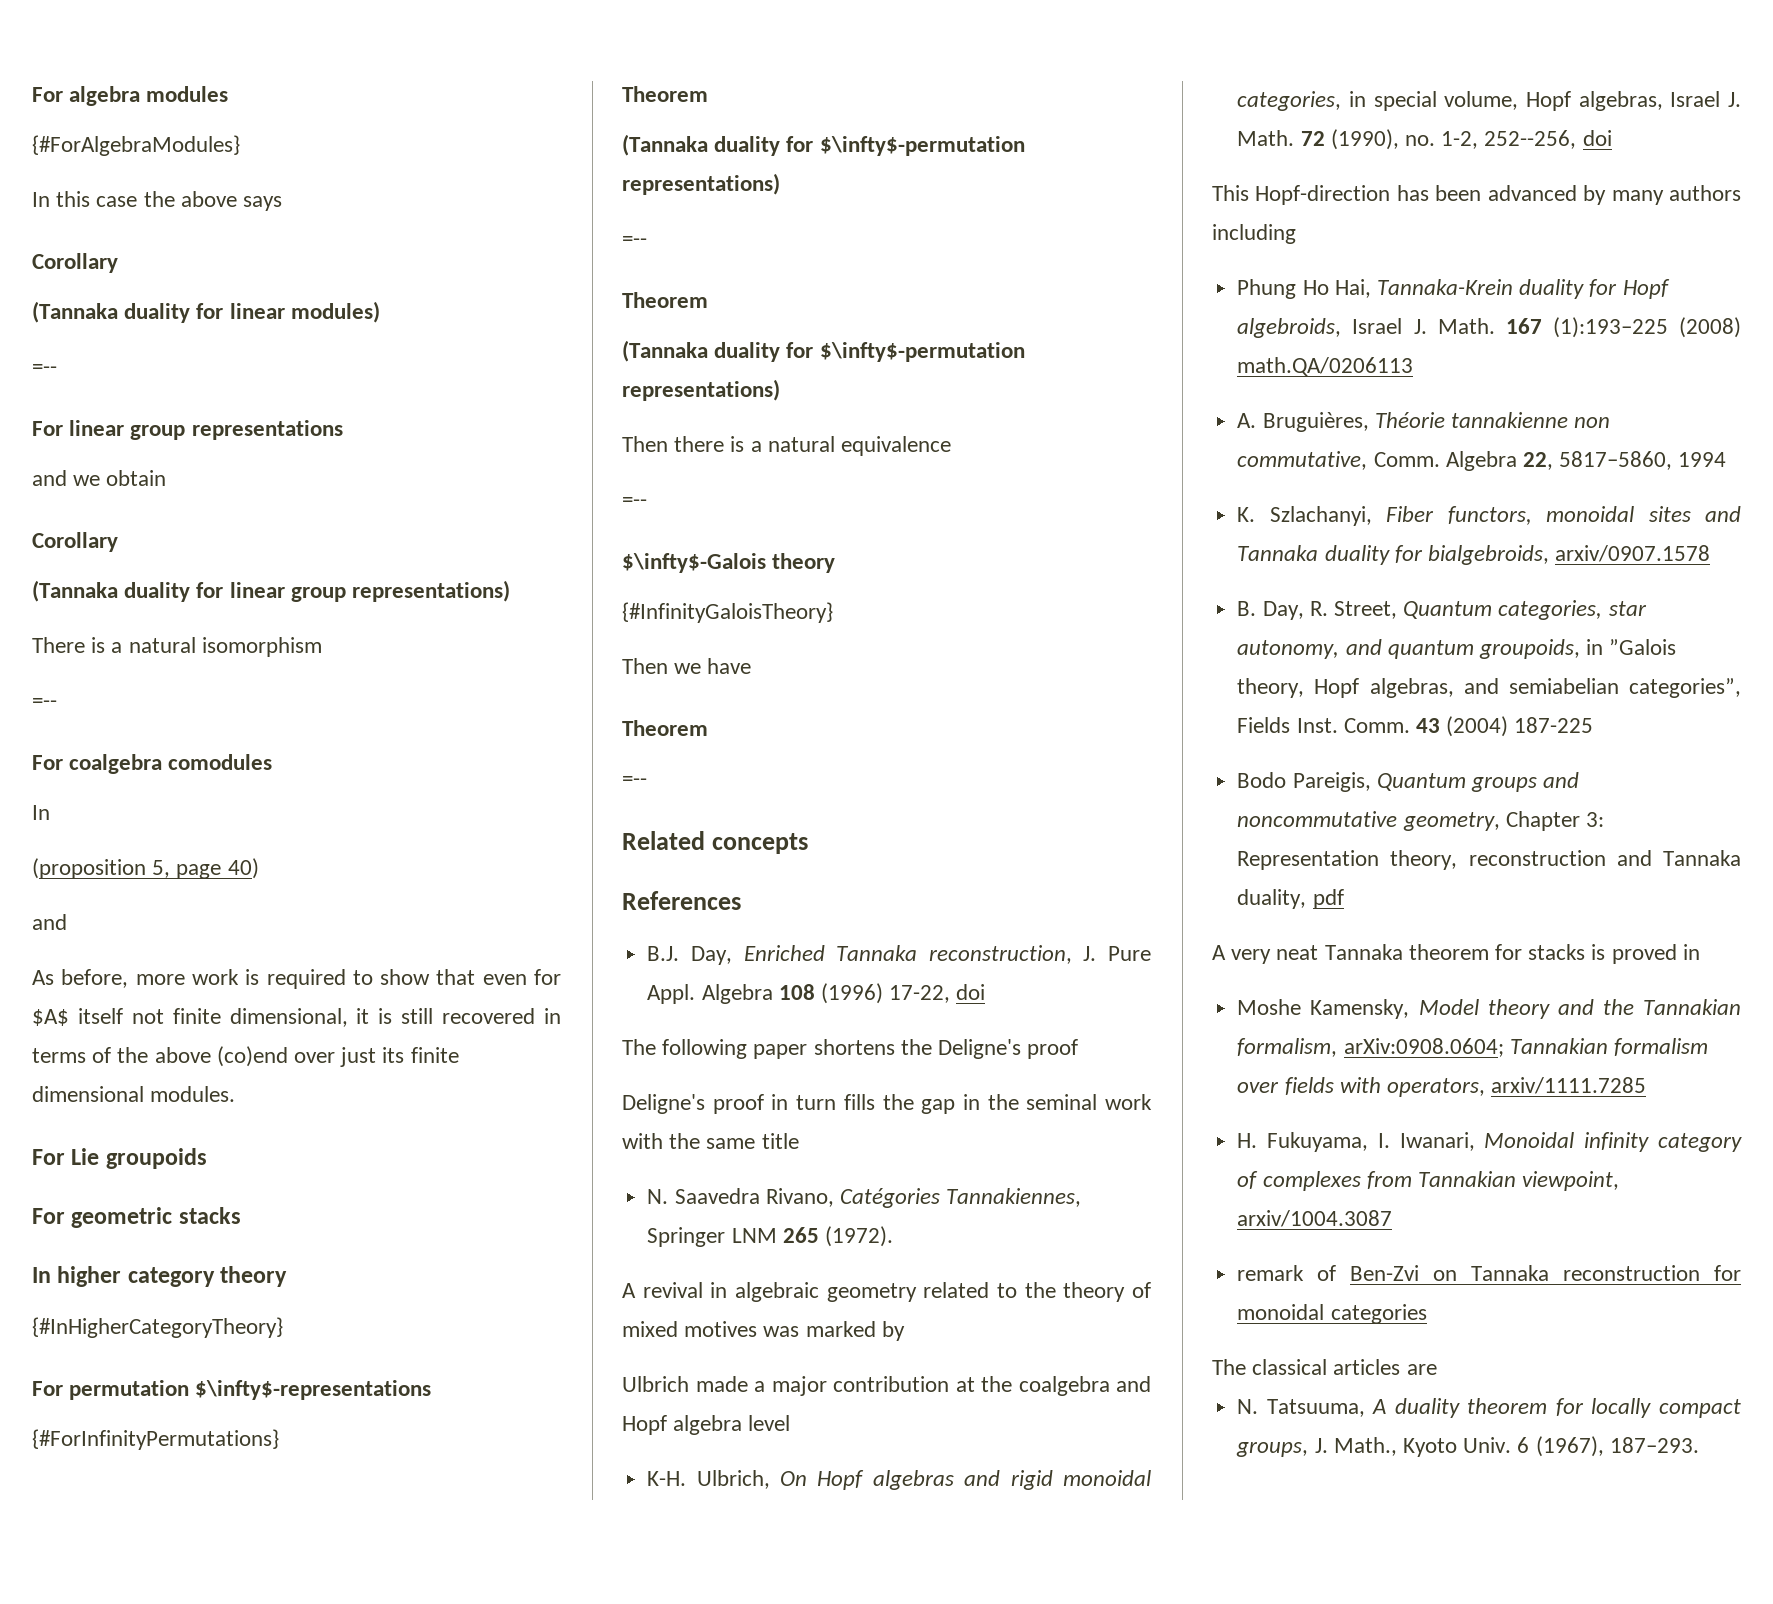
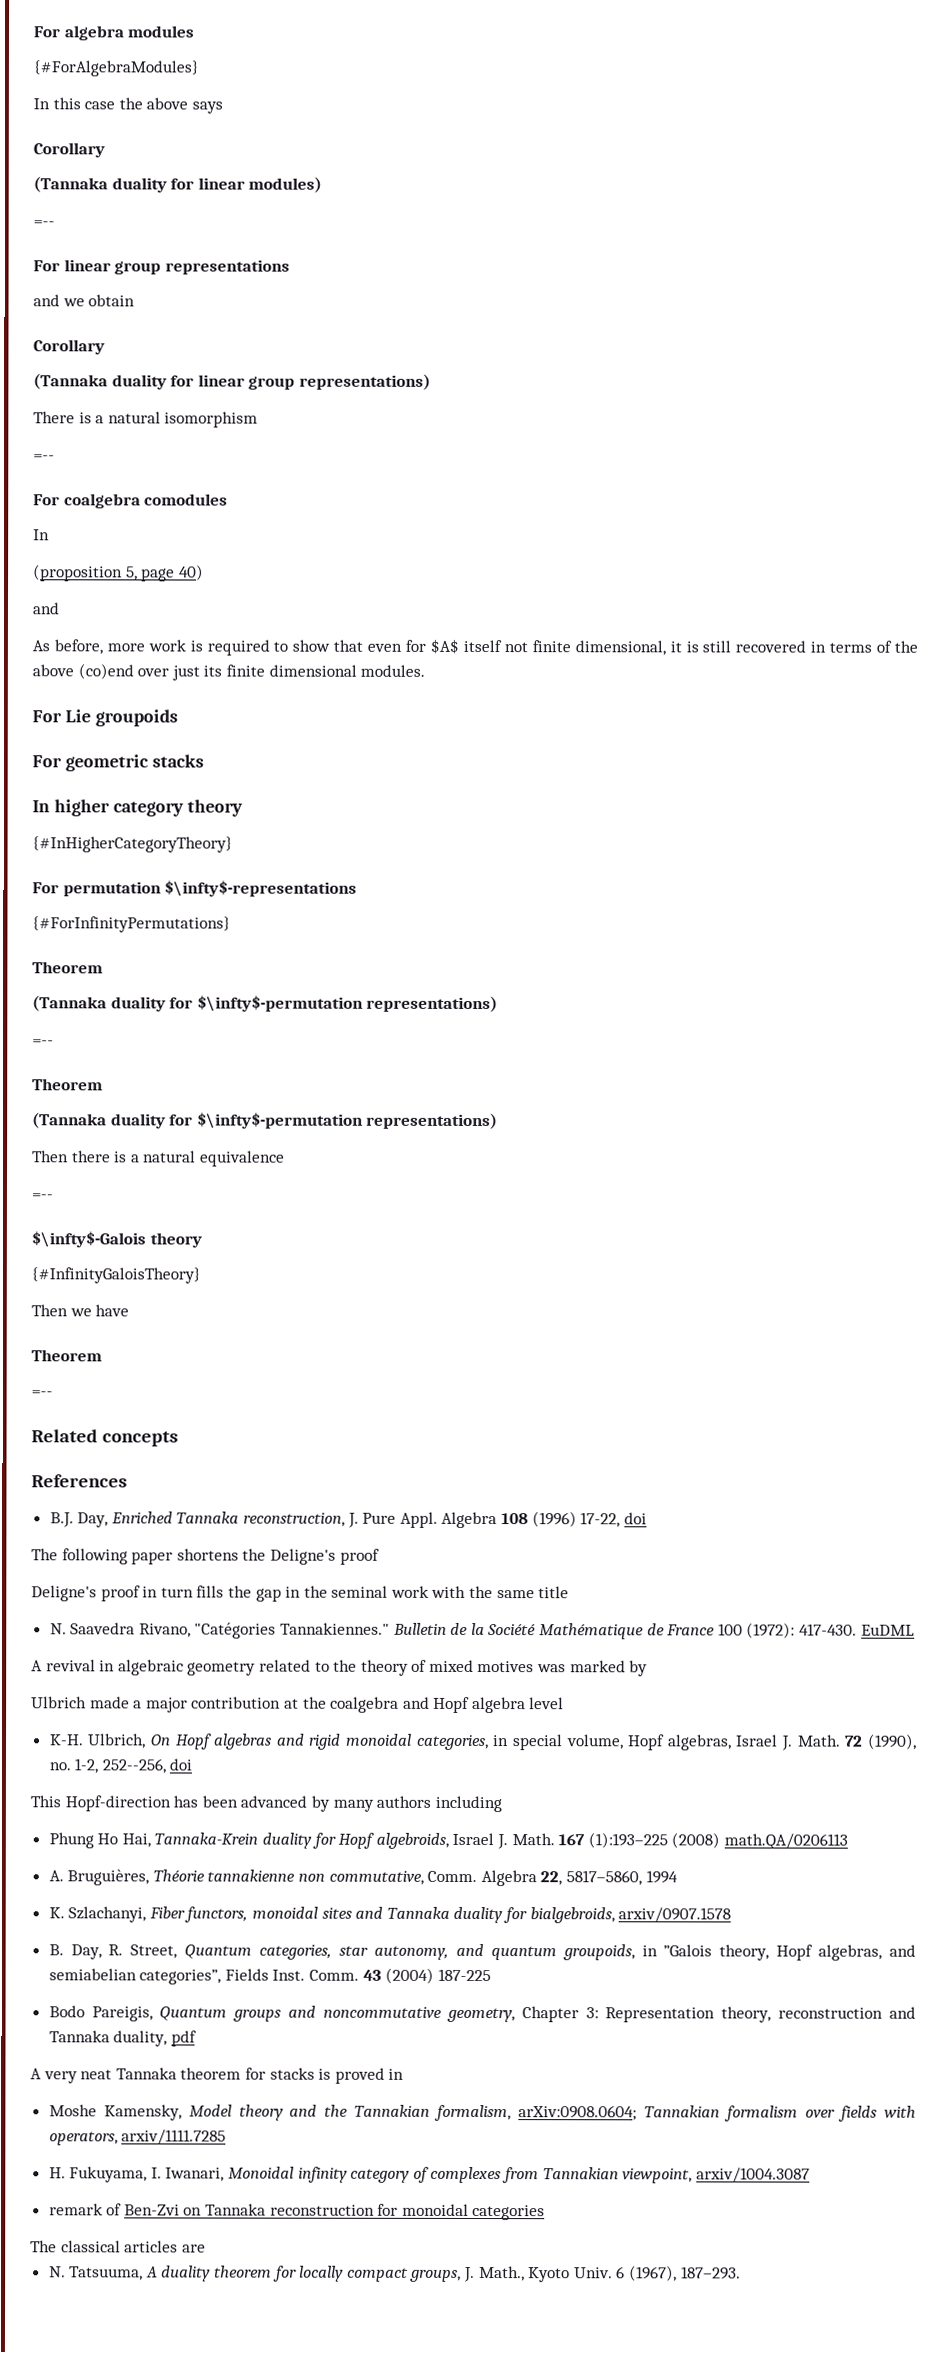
- N. Saavedra Rivano, Catégories Tannakiennes, Springer LNM 265 (1972).
+ N. Saavedra Rivano, "Catégories Tannakiennes." Bulletin de la Société Mathématique de France 100 (1972): 417-430. EuDML

